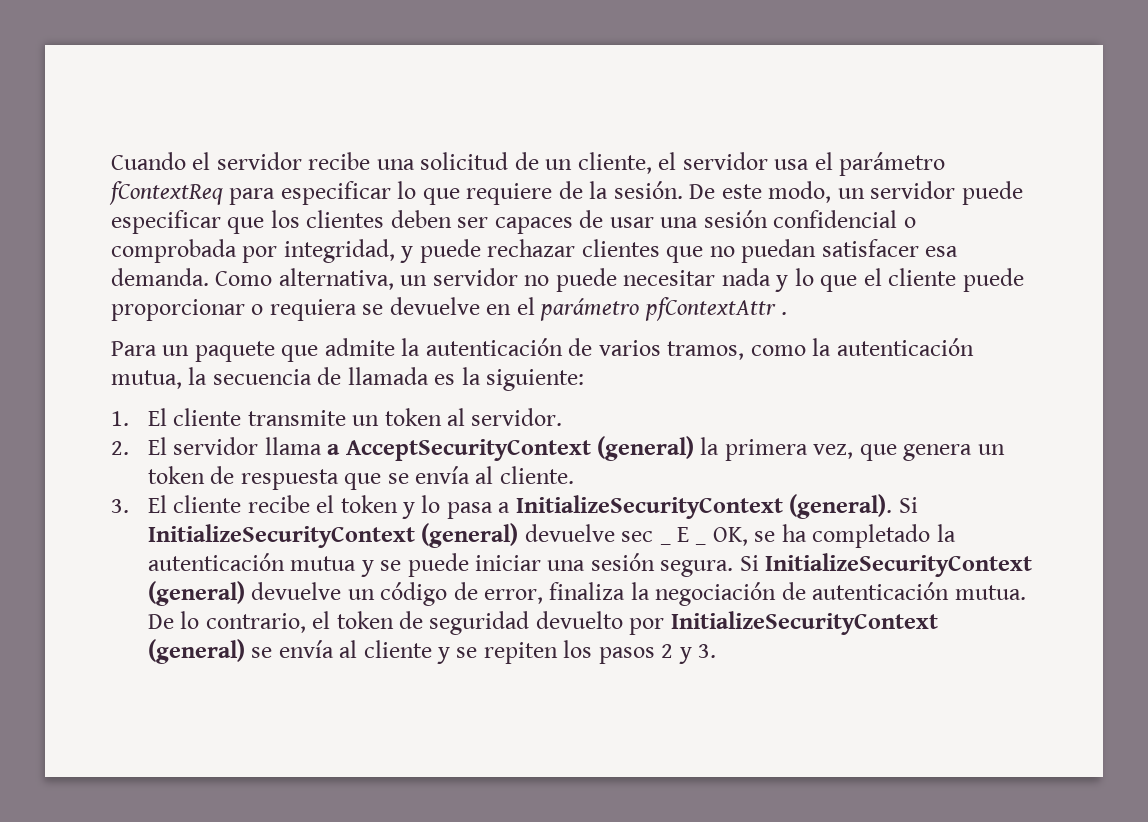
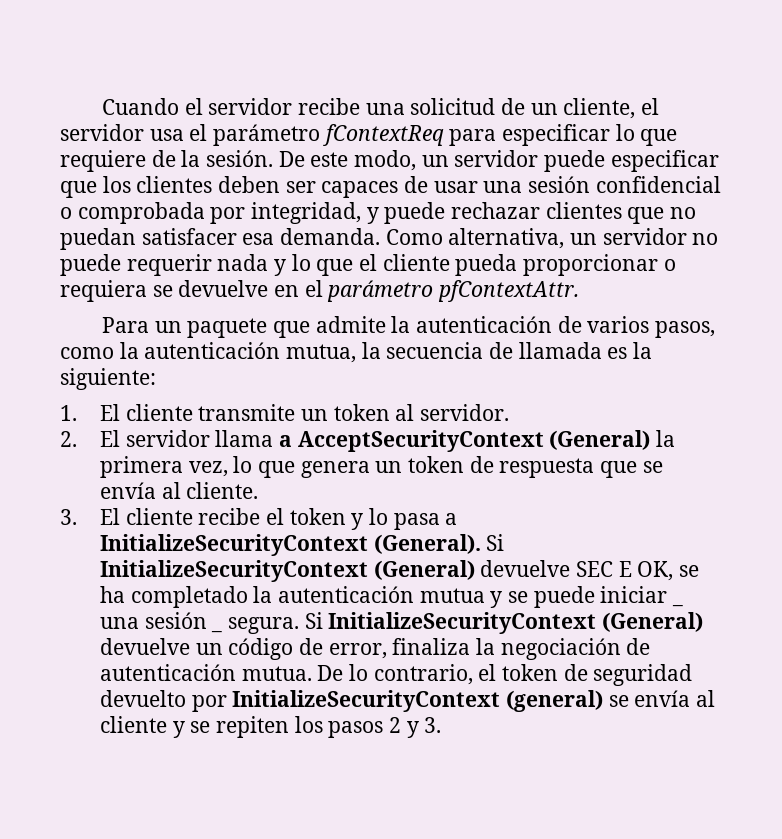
- Como alternativa, un servidor no puede necesitar nada y lo que el cliente puede proporcionar o requiera se devuelve en el parámetro pfContextAttr .
+ Como alternativa, un servidor no puede requerir nada y lo que el cliente pueda proporcionar o requiera se devuelve en el parámetro pfContextAttr.
- Para un paquete que admite la autenticación de varios tramos, como la autenticación mutua, la secuencia de llamada es la siguiente:
+ Para un paquete que admite la autenticación de varios pasos, como la autenticación mutua, la secuencia de llamada es la siguiente:
- 2. El servidor llama a AcceptSecurityContext (general) la primera vez, que genera un token de respuesta que se envía al cliente.
+ 2. El servidor llama a AcceptSecurityContext (General) la primera vez, lo que genera un token de respuesta que se envía al cliente.
- 3. El cliente recibe el token y lo pasa a InitializeSecurityContext (general). Si InitializeSecurityContext (general) devuelve sec _ E _ OK, se ha completado la autenticación mutua y se puede iniciar una sesión segura.
+ 3. El cliente recibe el token y lo pasa a InitializeSecurityContext (General). Si InitializeSecurityContext (General) devuelve SEC E OK, se ha completado la autenticación mutua y se puede iniciar _ una sesión _ segura.
- Si InitializeSecurityContext (general) devuelve un código de error, finaliza la negociación de autenticación mutua.
+ Si InitializeSecurityContext (General) devuelve un código de error, finaliza la negociación de autenticación mutua.

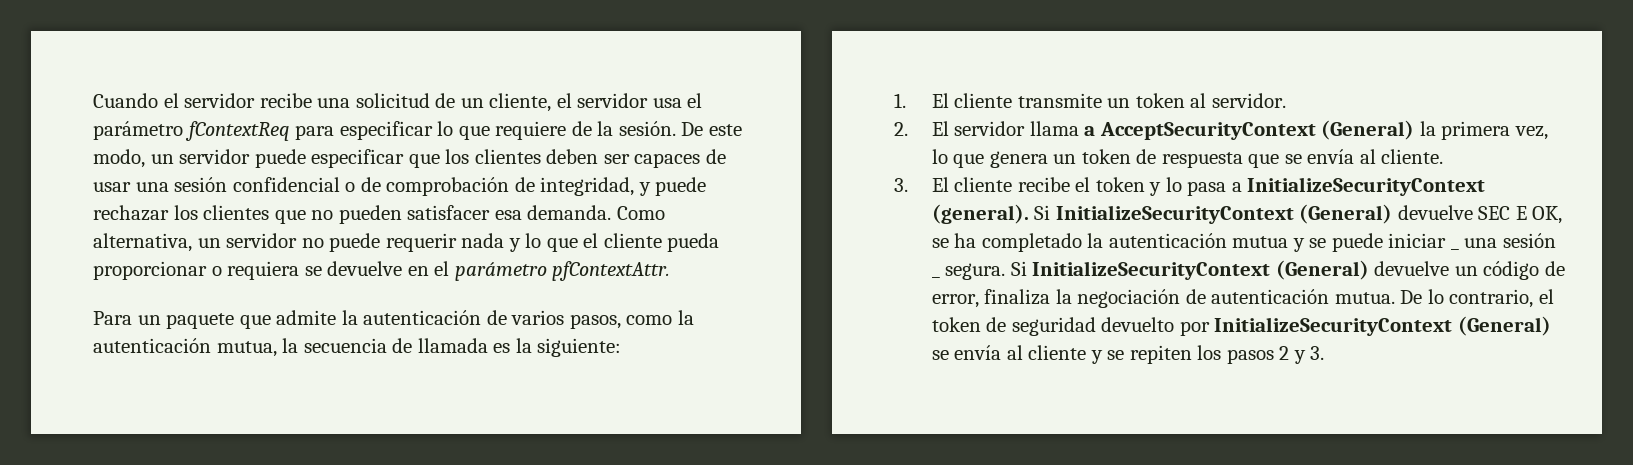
- De este modo, un servidor puede especificar que los clientes deben ser capaces de usar una sesión confidencial o comprobada por integridad, y puede rechazar clientes que no puedan satisfacer esa demanda.
+ De este modo, un servidor puede especificar que los clientes deben ser capaces de usar una sesión confidencial o de comprobación de integridad, y puede rechazar los clientes que no pueden satisfacer esa demanda.
- 3. El cliente recibe el token y lo pasa a InitializeSecurityContext (General).
+ 3. El cliente recibe el token y lo pasa a InitializeSecurityContext (general).
- De lo contrario, el token de seguridad devuelto por InitializeSecurityContext (general) se envía al cliente y se repiten los pasos 2 y 3.
+ De lo contrario, el token de seguridad devuelto por InitializeSecurityContext (General) se envía al cliente y se repiten los pasos 2 y 3.

